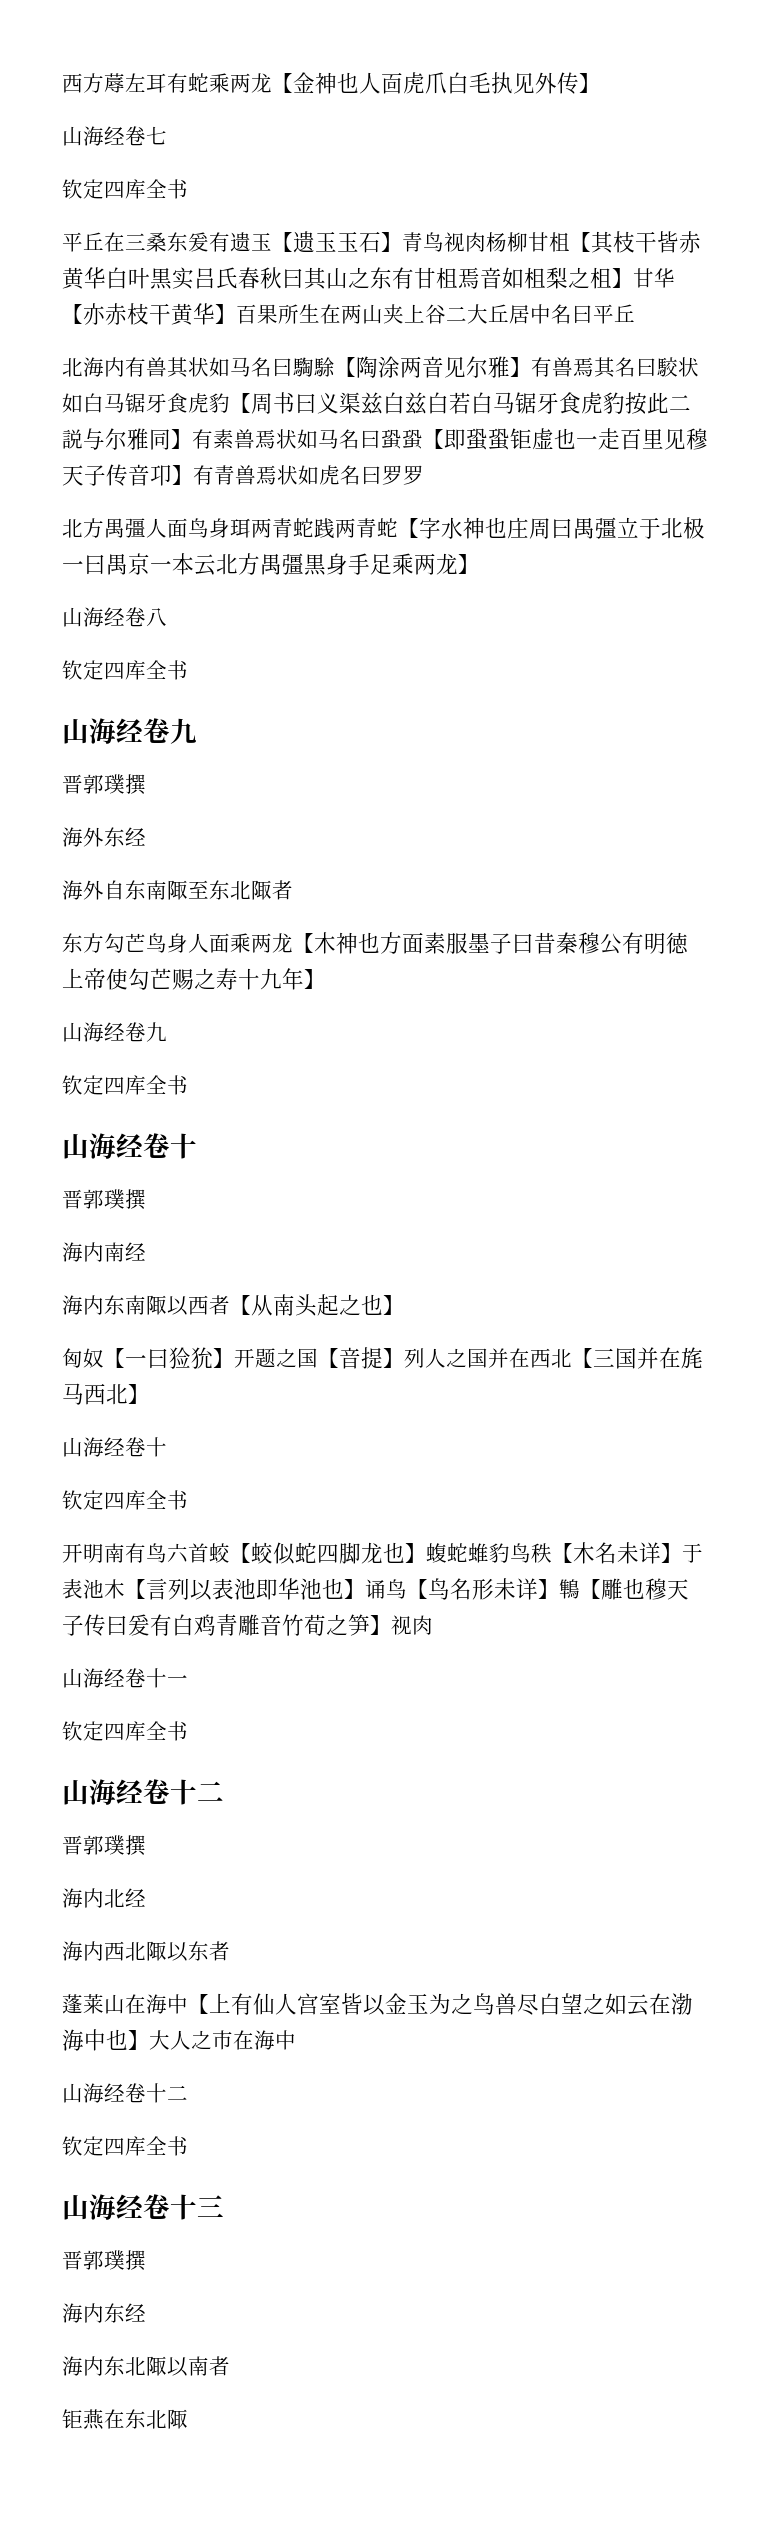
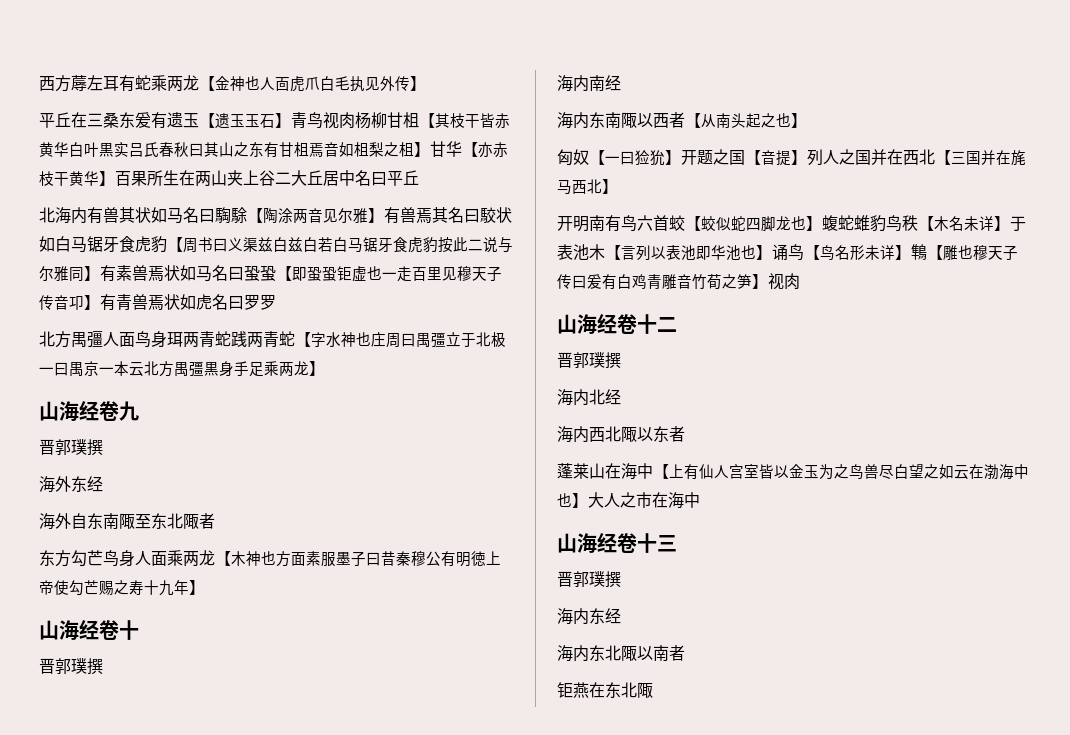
- 山海经卷七
- 钦定四库全书
- 北海内有兽其状如马名曰騊駼【陶涂两音见尔雅】有兽焉其名曰駮状如白马锯牙食虎豹【周书曰义渠兹白兹白若白马锯牙食虎豹按此二説与尔雅同】有素兽焉状如马名曰蛩蛩【即蛩蛩钜虚也一走百里见穆天子传音卭】有青兽焉状如虎名曰罗罗
+ 北海内有兽其状如马名曰騊駼【陶涂两音见尔雅】有兽焉其名曰駮状如白马锯牙食虎豹【周书曰义渠兹白兹白若白马锯牙食虎豹按此二说与尔雅同】有素兽焉状如马名曰蛩蛩【即蛩蛩钜虚也一走百里见穆天子传音卭】有青兽焉状如虎名曰罗罗
- 山海经卷八
- 钦定四库全书
  东方勾芒鸟身人面乘两龙【木神也方面素服墨子曰昔秦穆公有明徳上帝使勾芒赐之寿十九年】
- 山海经卷九
- 钦定四库全书
  匈奴【一曰猃狁】开题之国【音提】列人之国并在西北【三国并在旄马西北】
- 山海经卷十
- 钦定四库全书
- 山海经卷十一
- 钦定四库全书
  蓬莱山在海中【上有仙人宫室皆以金玉为之鸟兽尽白望之如云在渤海中也】大人之市在海中
- 山海经卷十二
- 钦定四库全书

